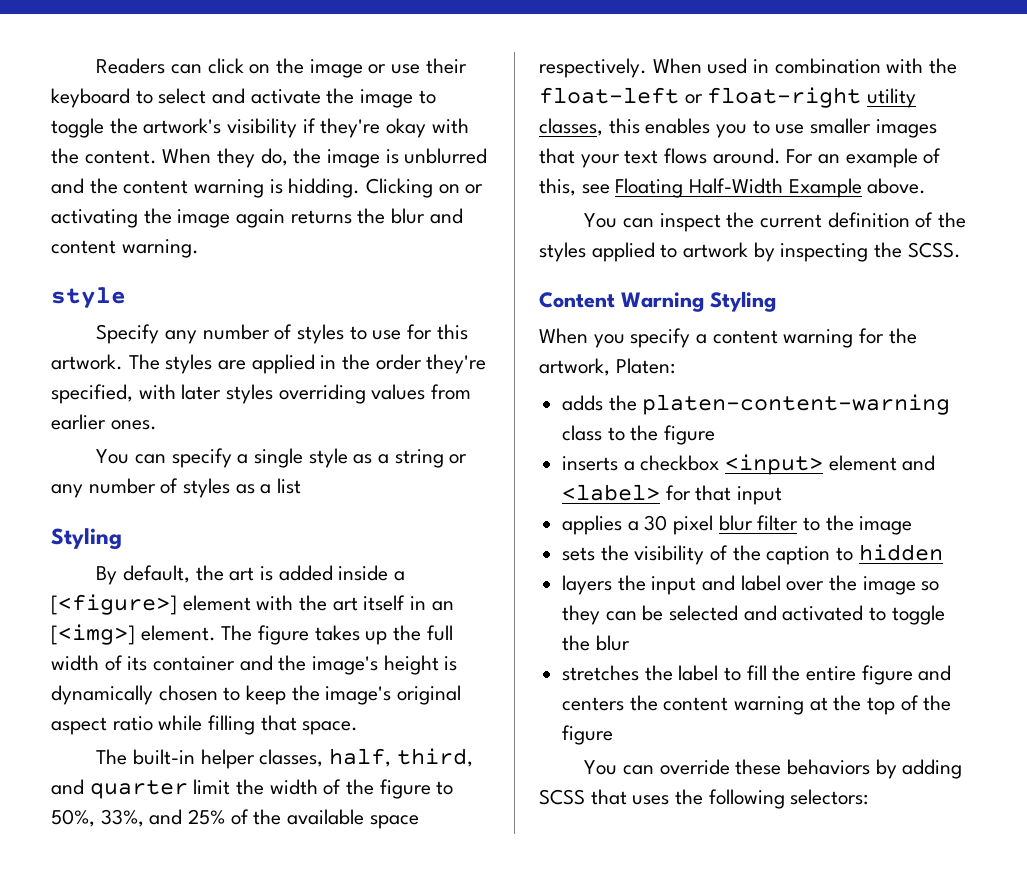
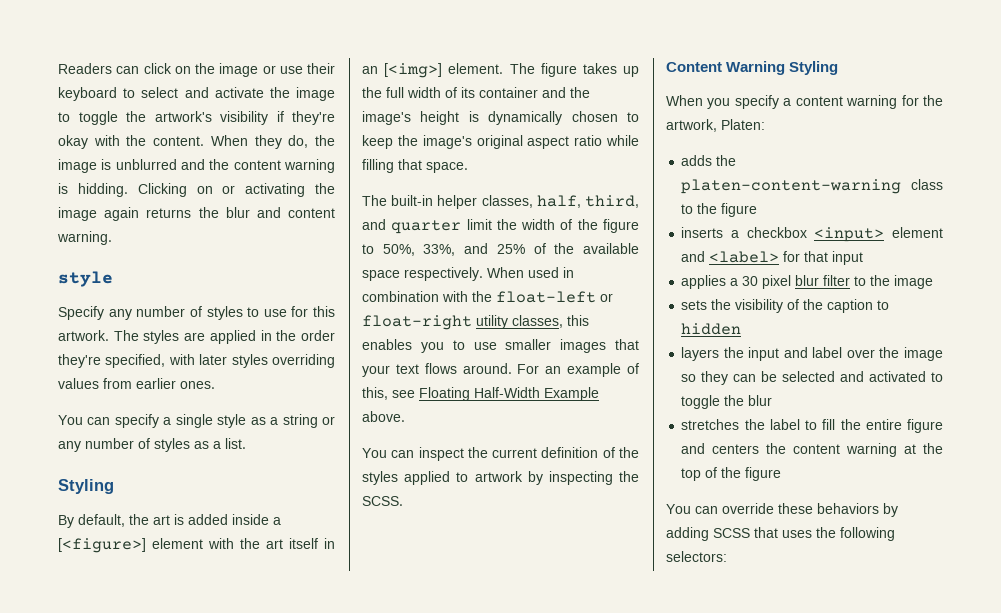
- You can specify a single style as a string or any number of styles as a list
+ You can specify a single style as a string or any number of styles as a list.

